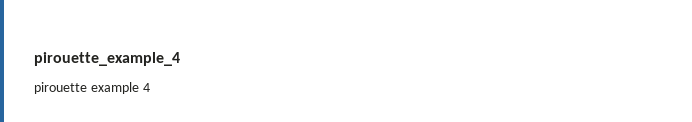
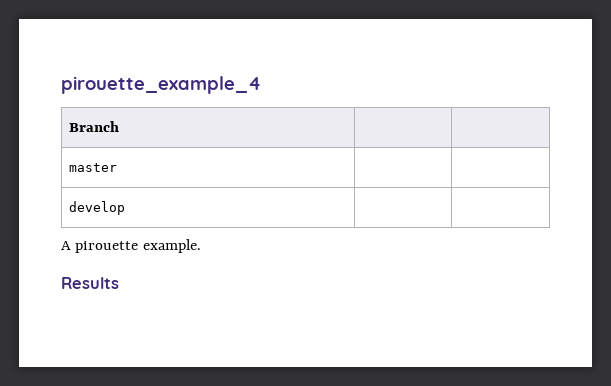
- pirouette example 4
+ Branch | |
+ master | |
+ develop | |
+ A pirouette example.
+ Results

